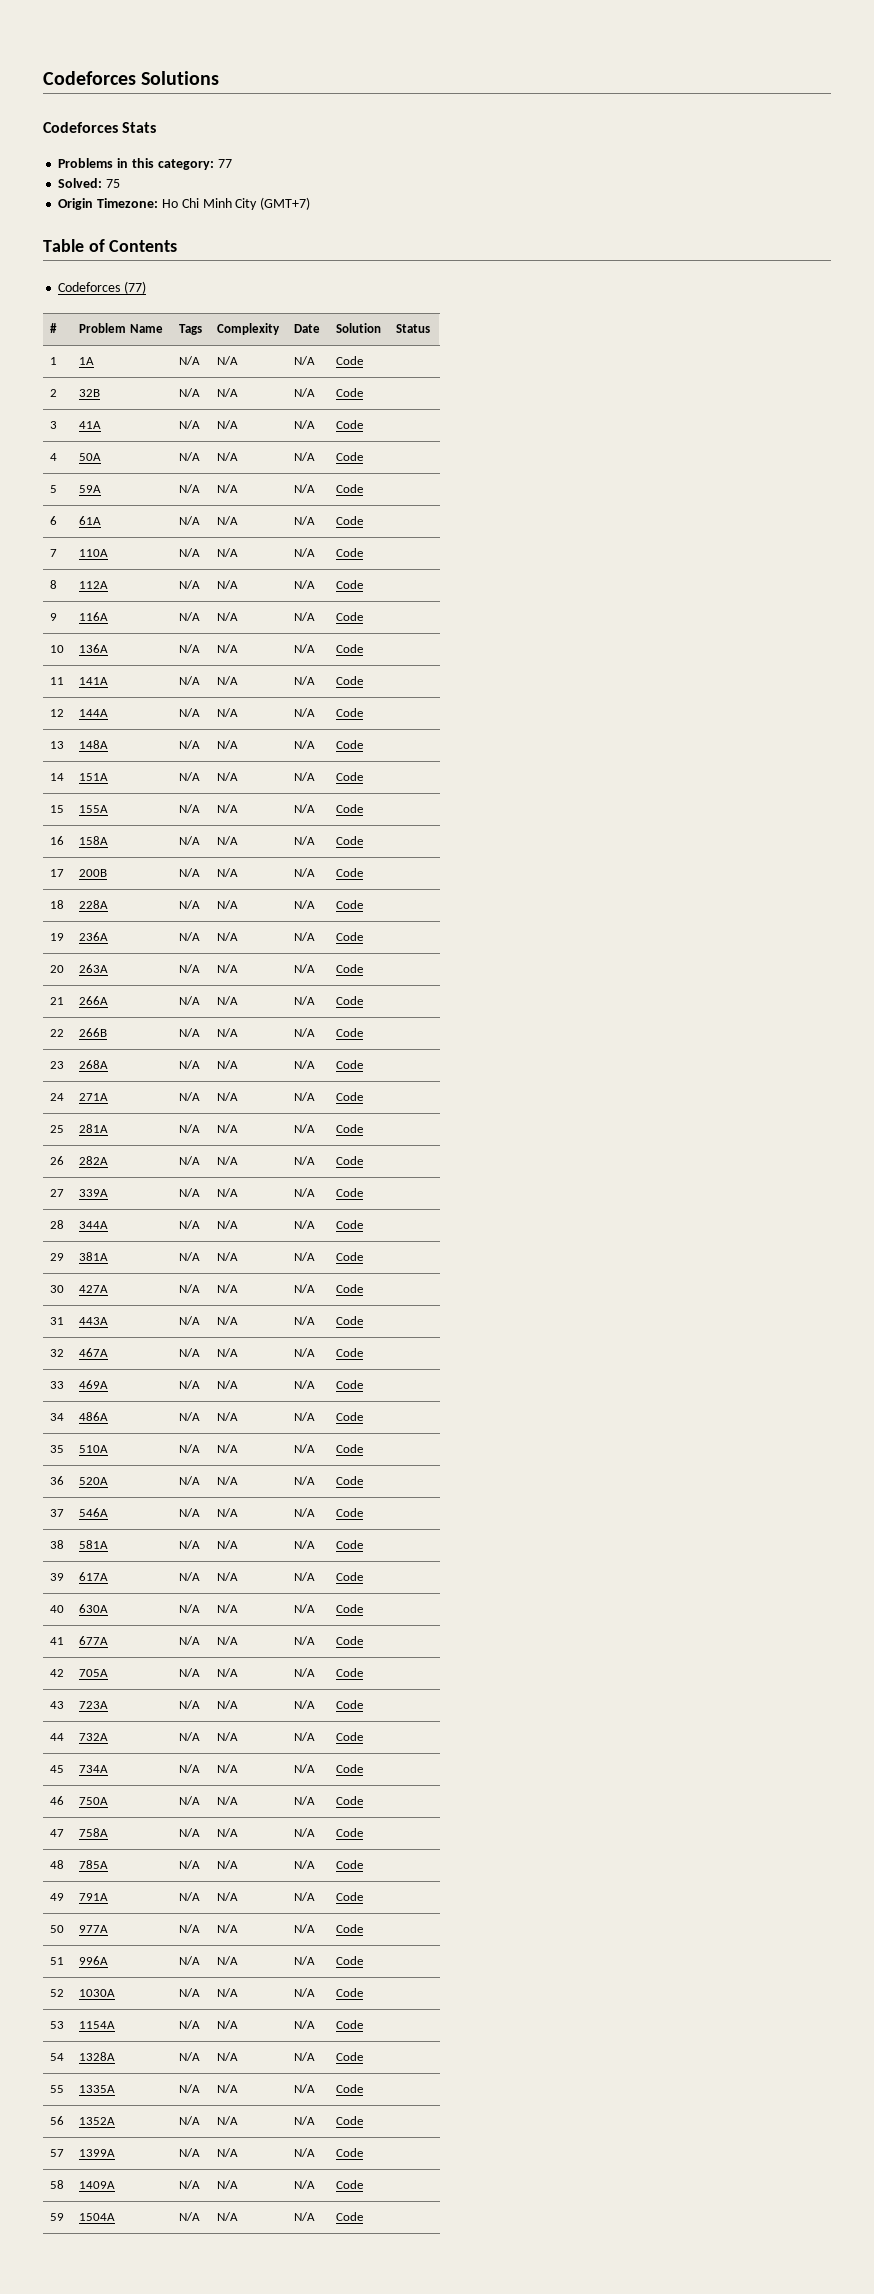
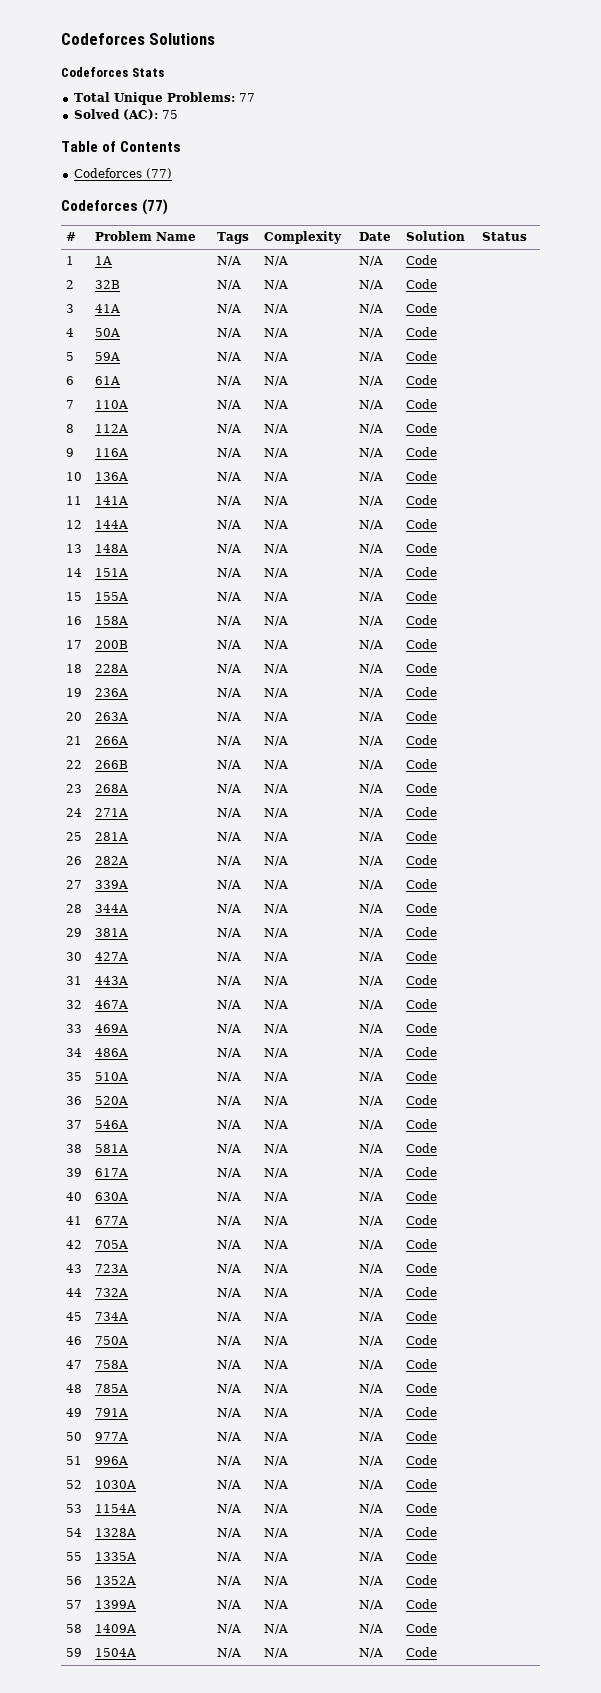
- Problems in this category: 77
+ Total Unique Problems: 77
- Solved: 75
+ Solved (AC): 75
- Origin Timezone: Ho Chi Minh City (GMT+7)
  Table of Contents
+ Codeforces (77)

